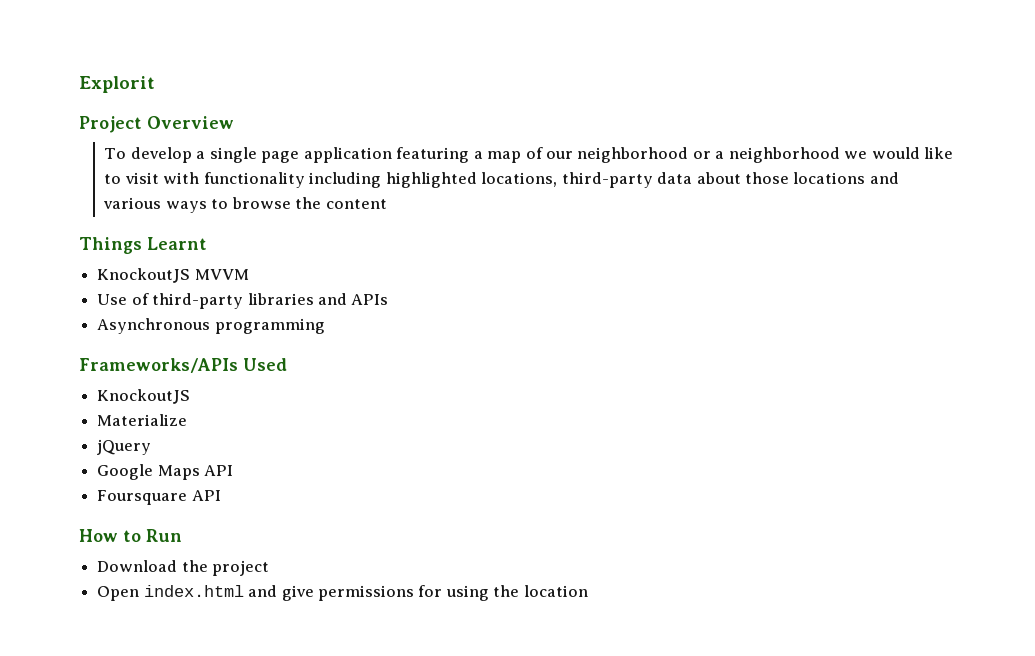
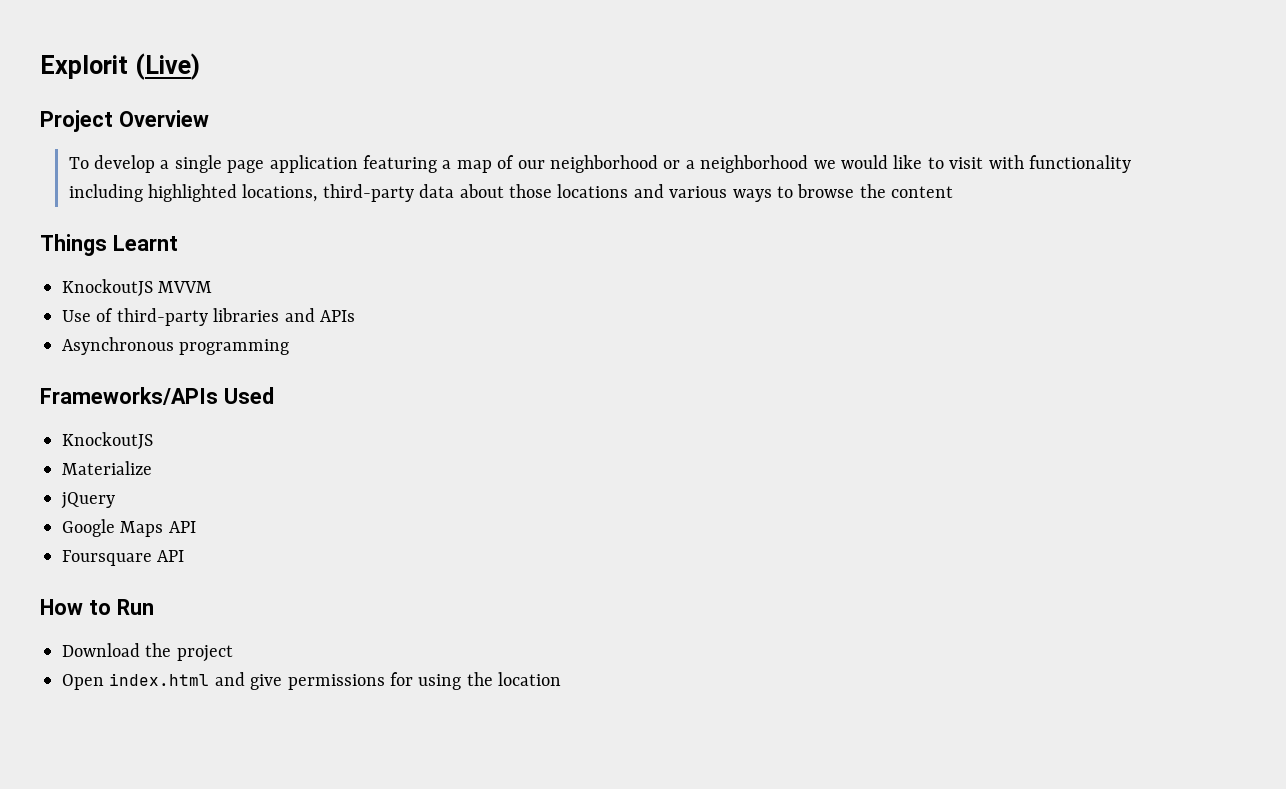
- Explorit
+ Explorit (Live)

